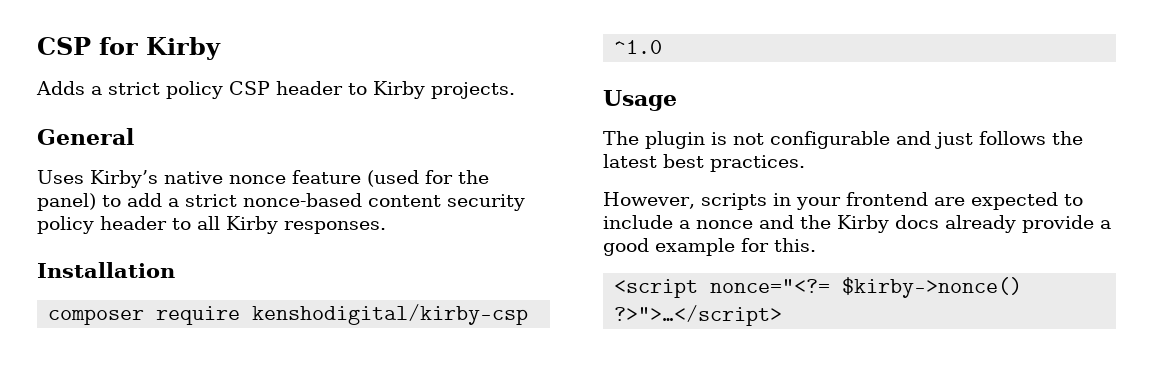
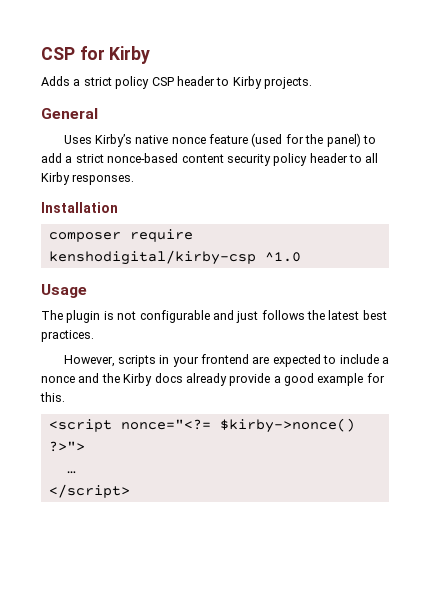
- <script nonce="<?= $kirby->nonce() ?>">…</script>
+ <script nonce="<?= $kirby->nonce() ?>">
+ …
+ </script>

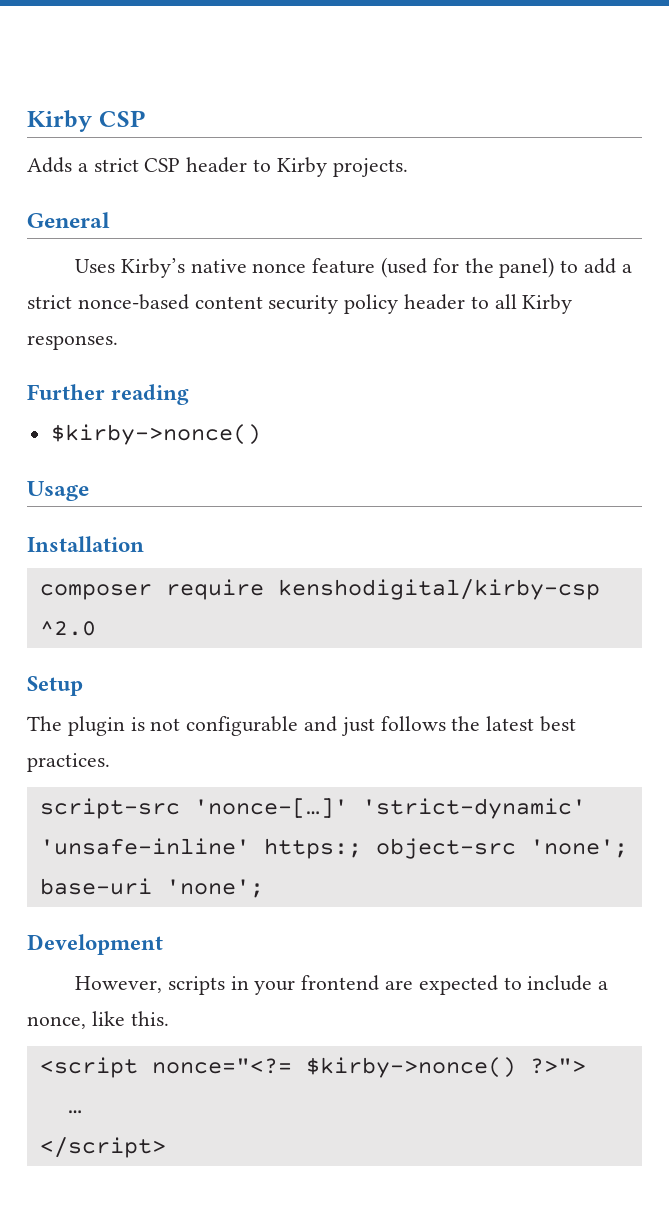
- CSP for Kirby
+ Kirby CSP
- Adds a strict policy CSP header to Kirby projects.
+ Adds a strict CSP header to Kirby projects.
+ Further reading
+ $kirby->nonce()
+ Usage
- composer require kenshodigital/kirby-csp ^1.0
- Usage
+ composer require kenshodigital/kirby-csp ^2.0
+ Setup
+ script-src 'nonce-[…]' 'strict-dynamic' 'unsafe-inline' https:; object-src 'none'; base-uri 'none';
+ Development
- However, scripts in your frontend are expected to include a nonce and the Kirby docs already provide a good example for this.
+ However, scripts in your frontend are expected to include a nonce, like this.

